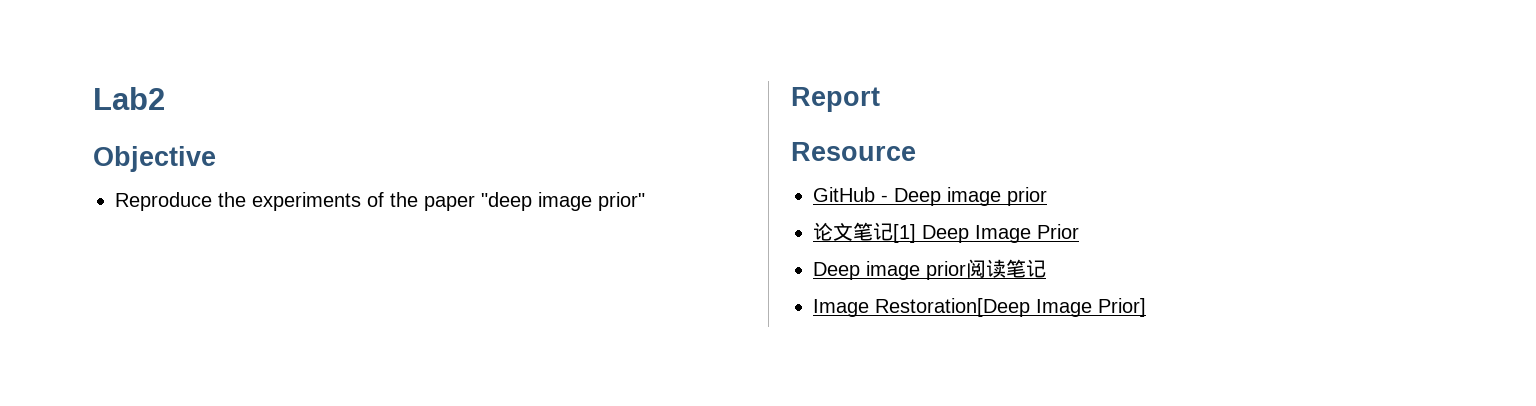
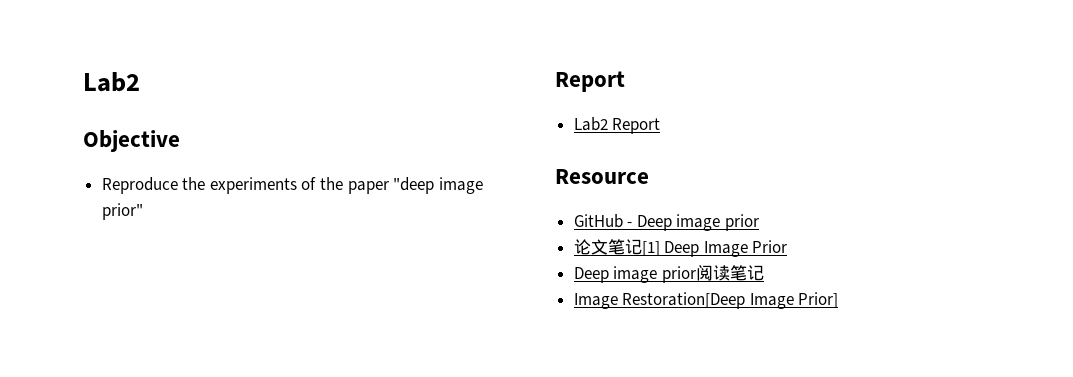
+ Lab2 Report

